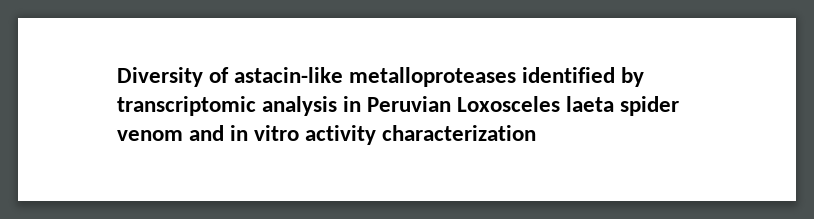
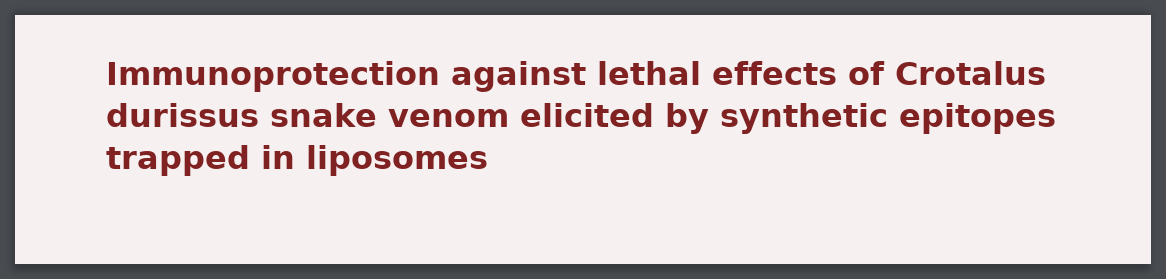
- Diversity of astacin-like metalloproteases identified by transcriptomic analysis in Peruvian Loxosceles laeta spider venom and in vitro activity characterization
+ Immunoprotection against lethal effects of Crotalus durissus snake venom elicited by synthetic epitopes trapped in liposomes

